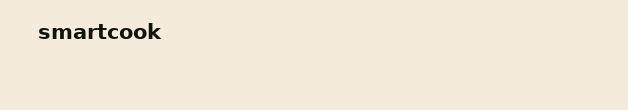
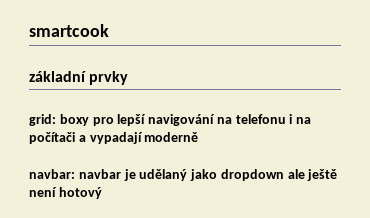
+ základní prvky
+ grid: boxy pro lepší navigování na telefonu i na počítači a vypadají moderně
+ navbar: navbar je udělaný jako dropdown ale ještě není hotový

